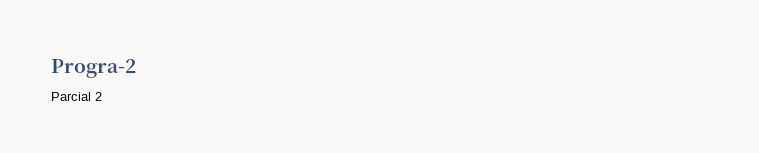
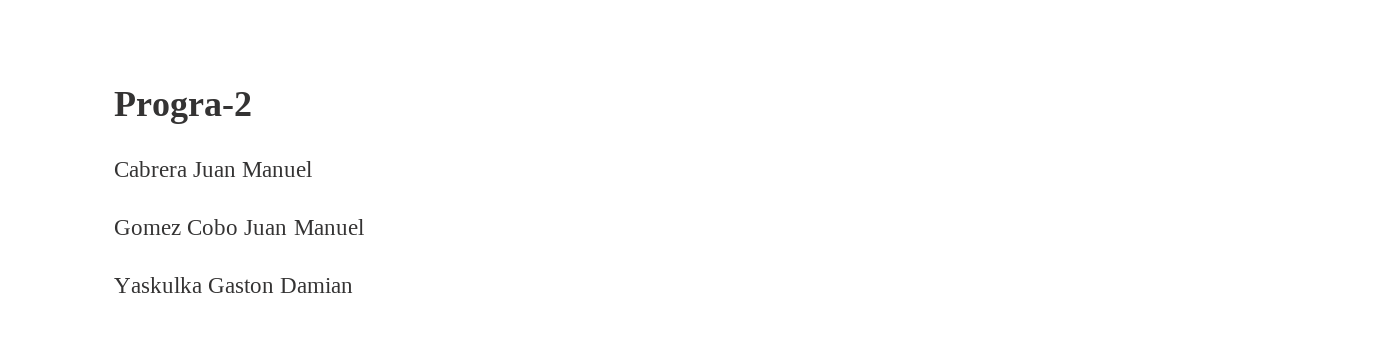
- Parcial 2
+ Cabrera Juan Manuel
+ Gomez Cobo Juan Manuel
+ Yaskulka Gaston Damian

